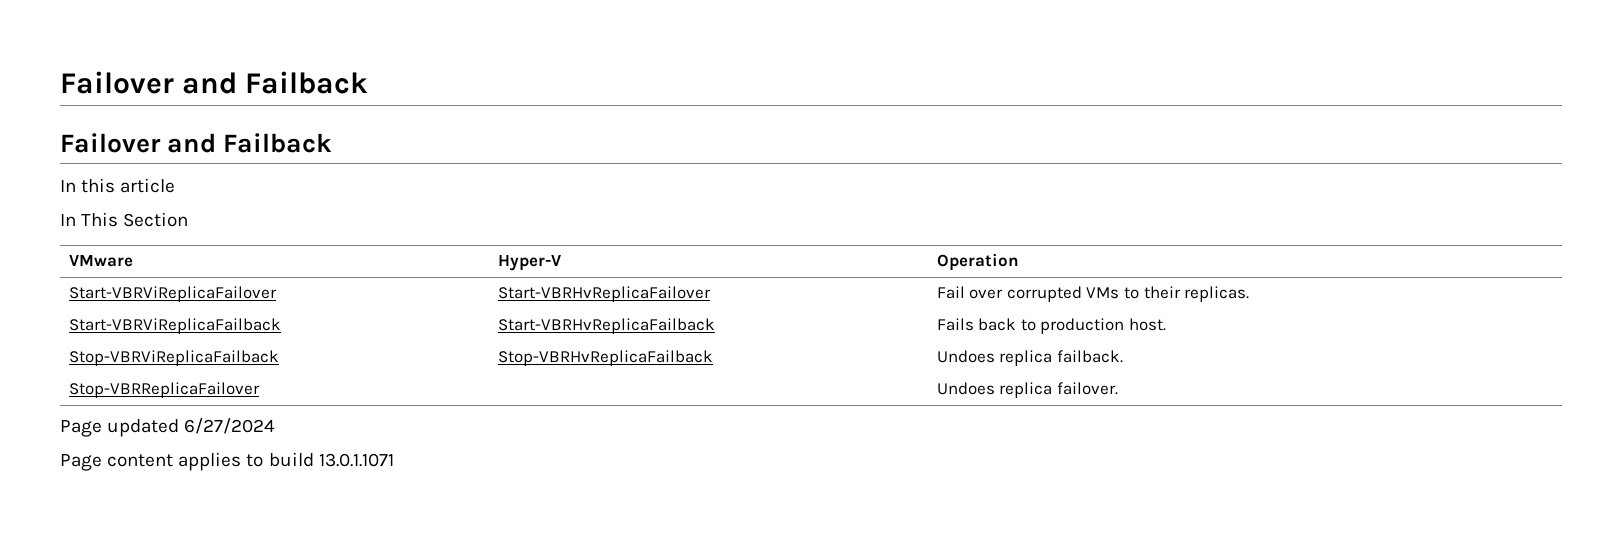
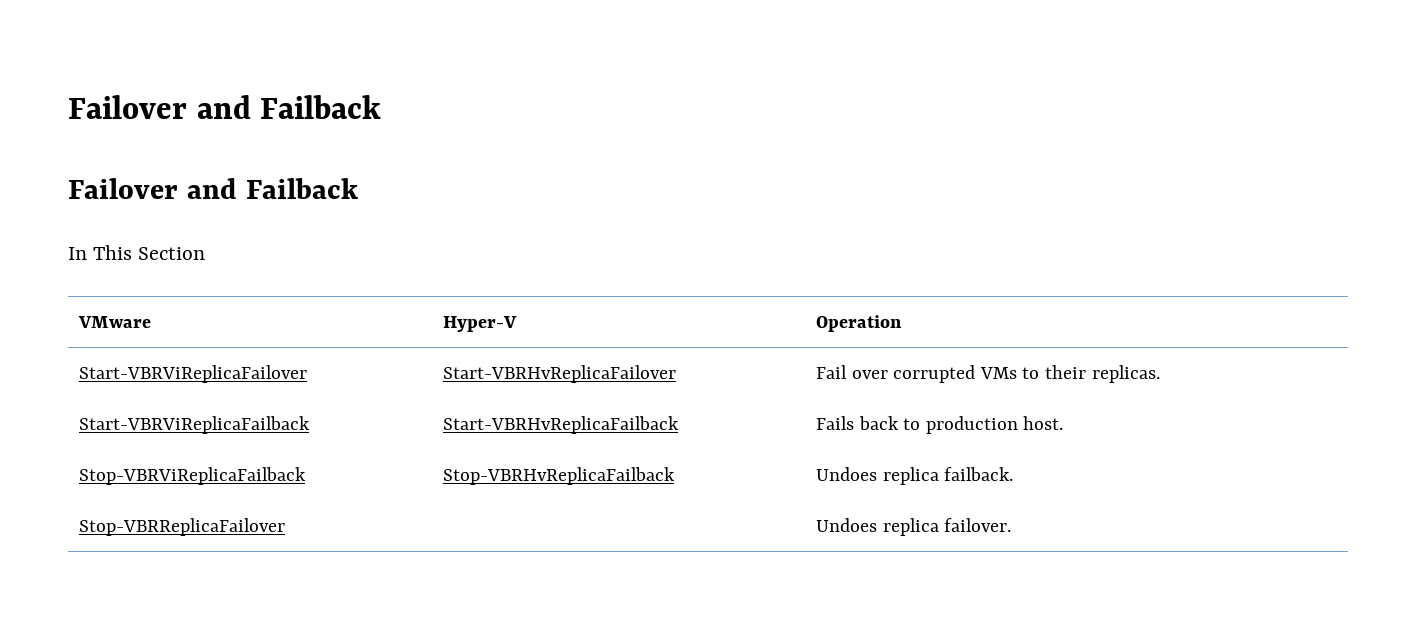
- In this article
- Page updated 6/27/2024
- Page content applies to build 13.0.1.1071

